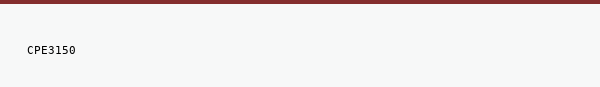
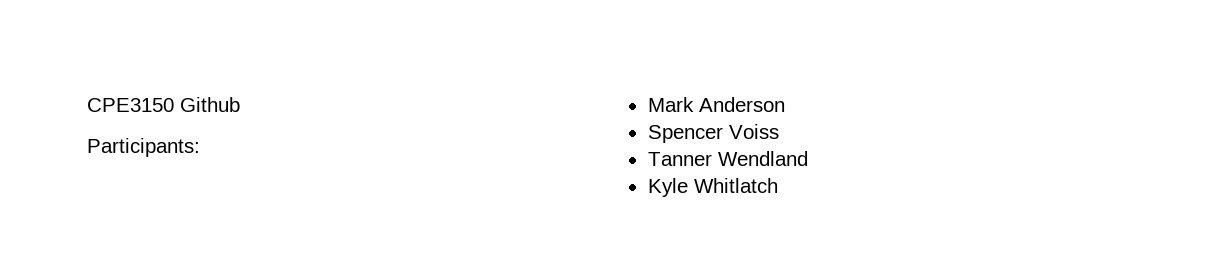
- CPE3150
+ CPE3150 Github
+ Participants:
+ Mark Anderson
+ Spencer Voiss
+ Tanner Wendland
+ Kyle Whitlatch

